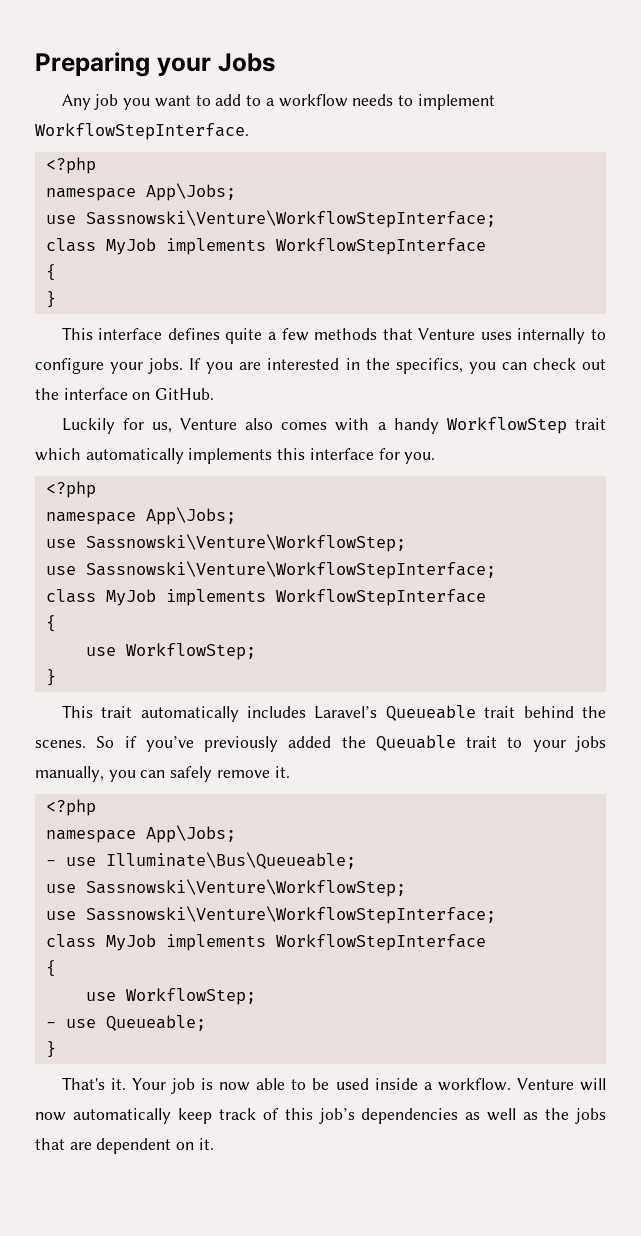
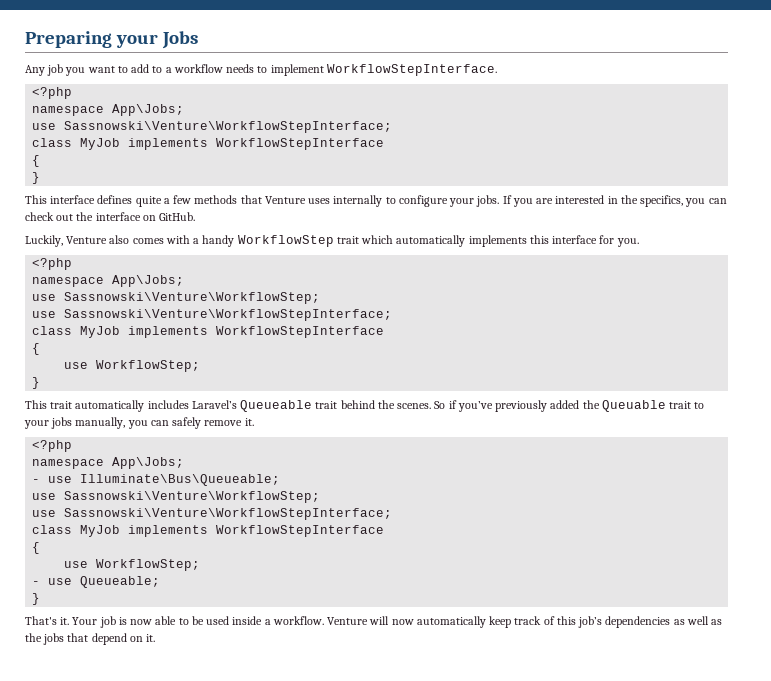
- Luckily for us, Venture also comes with a handy WorkflowStep trait which automatically implements this interface for you.
+ Luckily, Venture also comes with a handy WorkflowStep trait which automatically implements this interface for you.
- Venture will now automatically keep track of this job’s dependencies as well as the jobs that are dependent on it.
+ Venture will now automatically keep track of this job’s dependencies as well as the jobs that depend on it.

